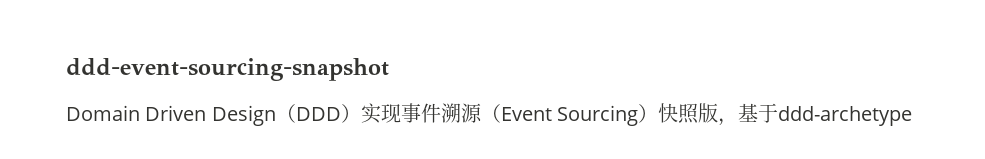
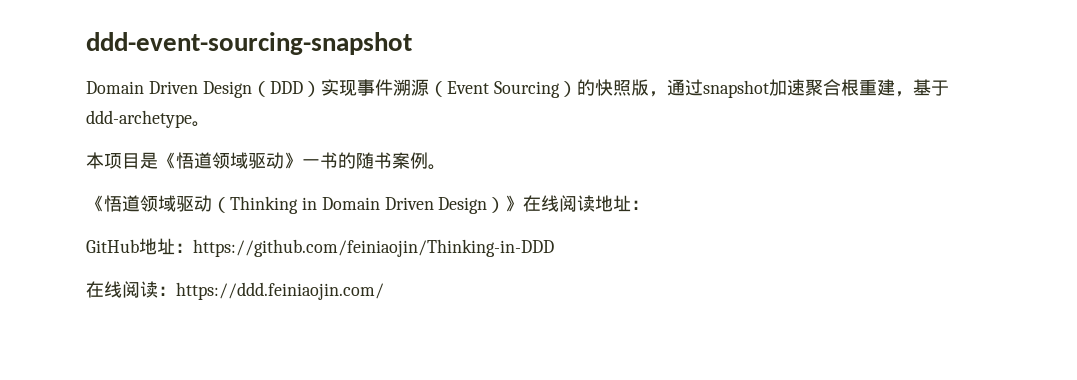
- Domain Driven Design（DDD）实现事件溯源（Event Sourcing）快照版，基于ddd-archetype
+ Domain Driven Design（DDD）实现事件溯源（Event Sourcing）的快照版，通过snapshot加速聚合根重建，基于ddd-archetype。
+ 本项目是《悟道领域驱动》一书的随书案例。
+ 《悟道领域驱动（Thinking in Domain Driven Design）》在线阅读地址：
+ GitHub地址：https://github.com/feiniaojin/Thinking-in-DDD
+ 在线阅读：https://ddd.feiniaojin.com/

